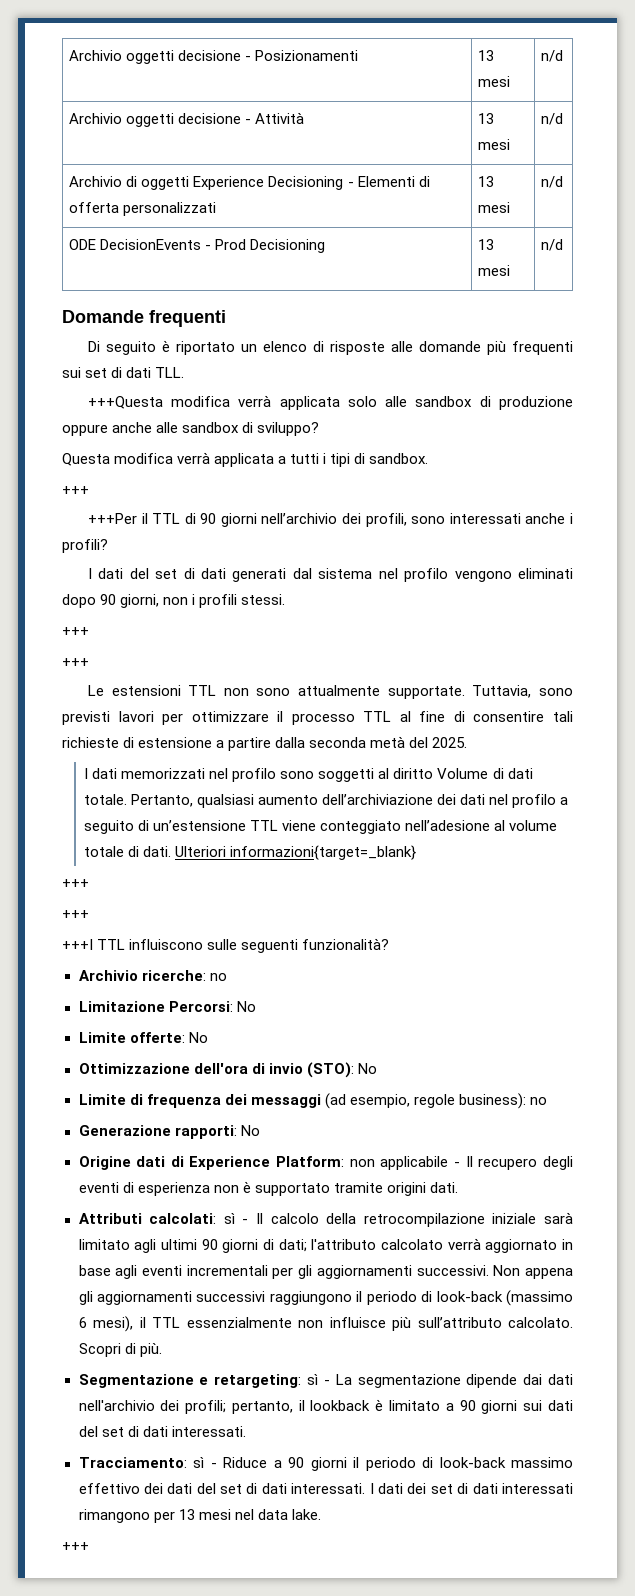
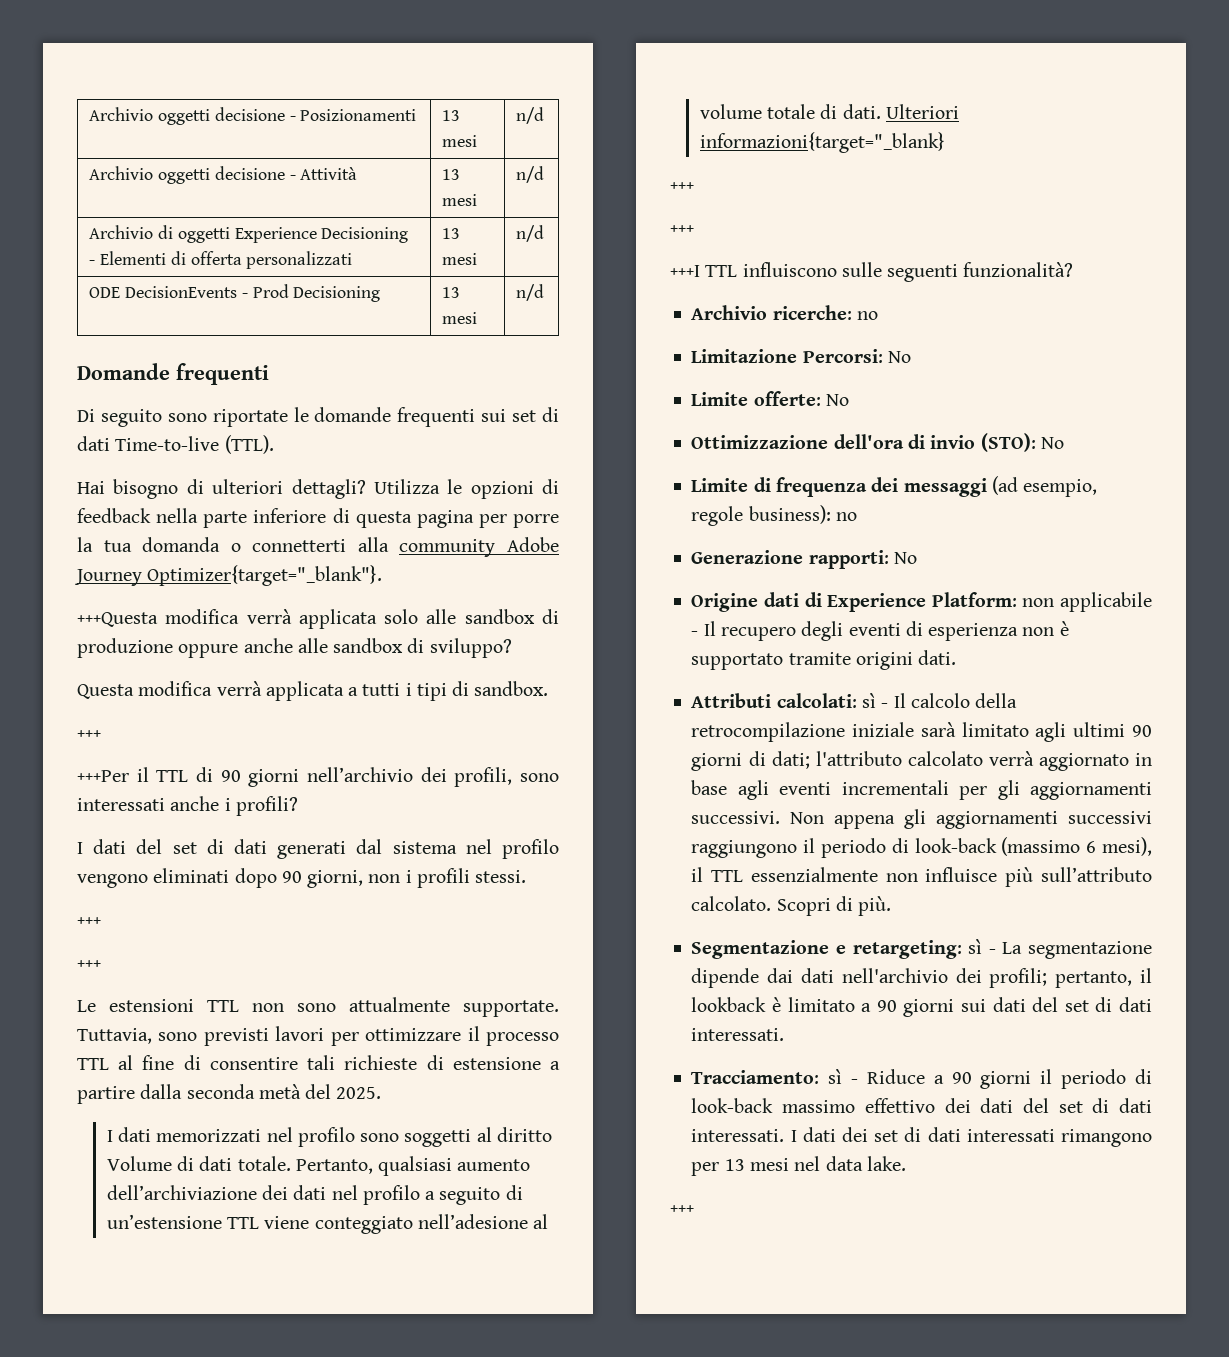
- Di seguito è riportato un elenco di risposte alle domande più frequenti sui set di dati TLL.
+ Di seguito sono riportate le domande frequenti sui set di dati Time-to-live (TTL).
+ Hai bisogno di ulteriori dettagli? Utilizza le opzioni di feedback nella parte inferiore di questa pagina per porre la tua domanda o connetterti alla community Adobe Journey Optimizer{target="_blank"}.
- Ulteriori informazioni{target=_blank}
+ Ulteriori informazioni{target="_blank}

